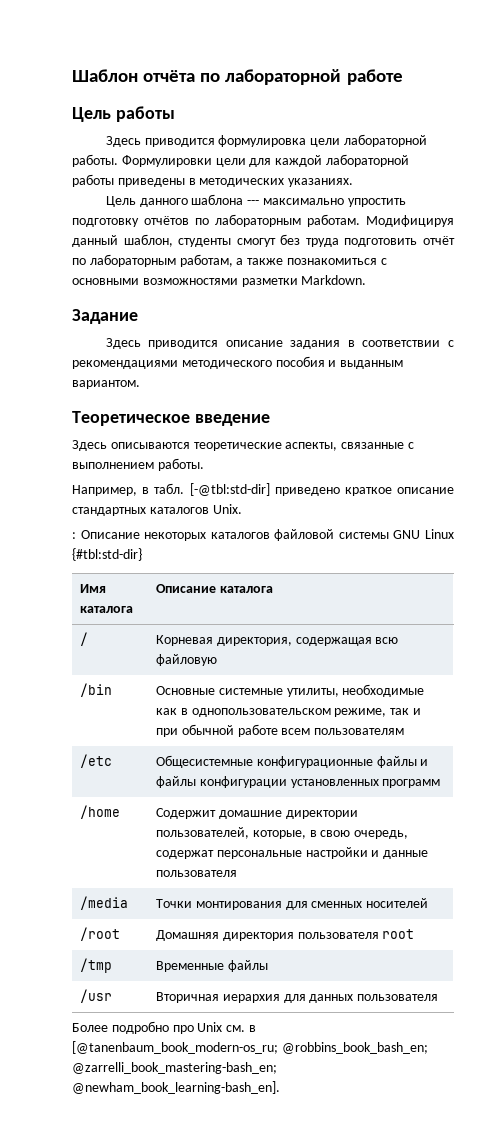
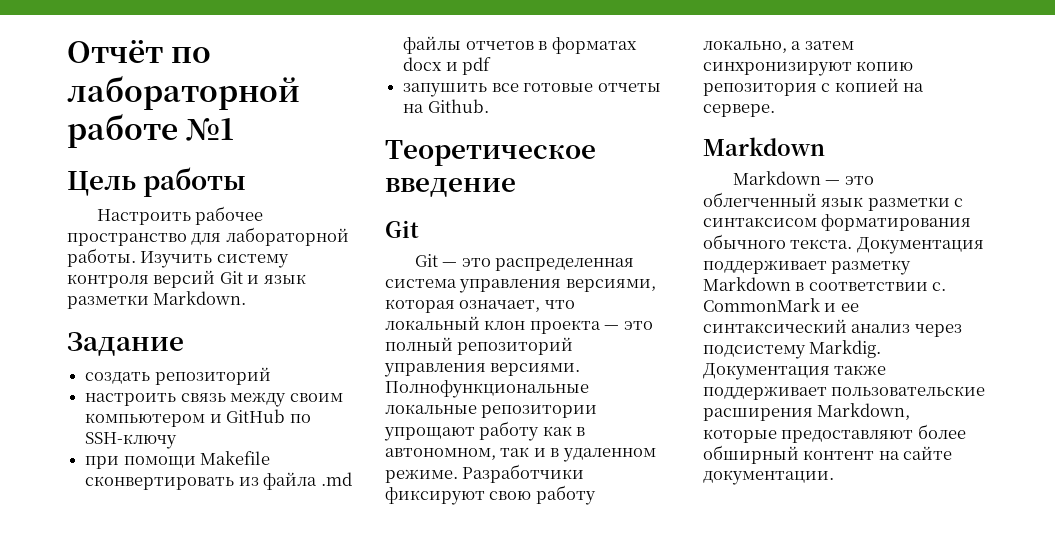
- Шаблон отчёта по лабораторной работе
+ Отчёт по лабораторной работе №1
- Здесь приводится формулировка цели лабораторной работы. Формулировки цели для каждой лабораторной работы приведены в методических указаниях.
- Цель данного шаблона --- максимально упростить подготовку отчётов по лабораторным работам. Модифицируя данный шаблон, студенты смогут без труда подготовить отчёт по лабораторным работам, а также познакомиться с основными возможностями разметки Markdown.
+ Настроить рабочее пространство для лабораторной работы. Изучить систему контроля версий Git и язык разметки Markdown.
  Задание
- Здесь приводится описание задания в соответствии с рекомендациями методического пособия и выданным вариантом.
+ создать репозиторий
+ настроить связь между своим компьютером и GitHub по SSH-ключу
+ при помощи Makefile сконвертировать из файла .md файлы отчетов в форматах docx и pdf
+ запушить все готовые отчеты на Github.
  Теоретическое введение
- Здесь описываются теоретические аспекты, связанные с выполнением работы.
- Например, в табл. [-@tbl:std-dir] приведено краткое описание стандартных каталогов Unix.
- : Описание некоторых каталогов файловой системы GNU Linux {#tbl:std-dir}
- Имя каталога | Описание каталога
- / | Корневая директория, содержащая всю файловую
- /bin | Основные системные утилиты, необходимые как в однопользовательском режиме, так и при обычной работе всем пользователям
- /etc | Общесистемные конфигурационные файлы и файлы конфигурации установленных программ
- /home | Содержит домашние директории пользователей, которые, в свою очередь, содержат персональные настройки и данные пользователя
- /media | Точки монтирования для сменных носителей
- /root | Домашняя директория пользователя root
- /tmp | Временные файлы
- /usr | Вторичная иерархия для данных пользователя
- Более подробно про Unix см. в [@tanenbaum_book_modern-os_ru; @robbins_book_bash_en; @zarrelli_book_mastering-bash_en; @newham_book_learning-bash_en].
+ Git
+ Git — это распределенная система управления версиями, которая означает, что локальный клон проекта — это полный репозиторий управления версиями. Полнофункциональные локальные репозитории упрощают работу как в автономном, так и в удаленном режиме. Разработчики фиксируют свою работу локально, а затем синхронизируют копию репозитория с копией на сервере.
+ Markdown
+ Markdown — это облегченный язык разметки с синтаксисом форматирования обычного текста. Документация поддерживает разметку Markdown в соответствии с. CommonMark и ее синтаксический анализ через подсистему Markdig. Документация также поддерживает пользовательские расширения Markdown, которые предоставляют более обширный контент на сайте документации.

